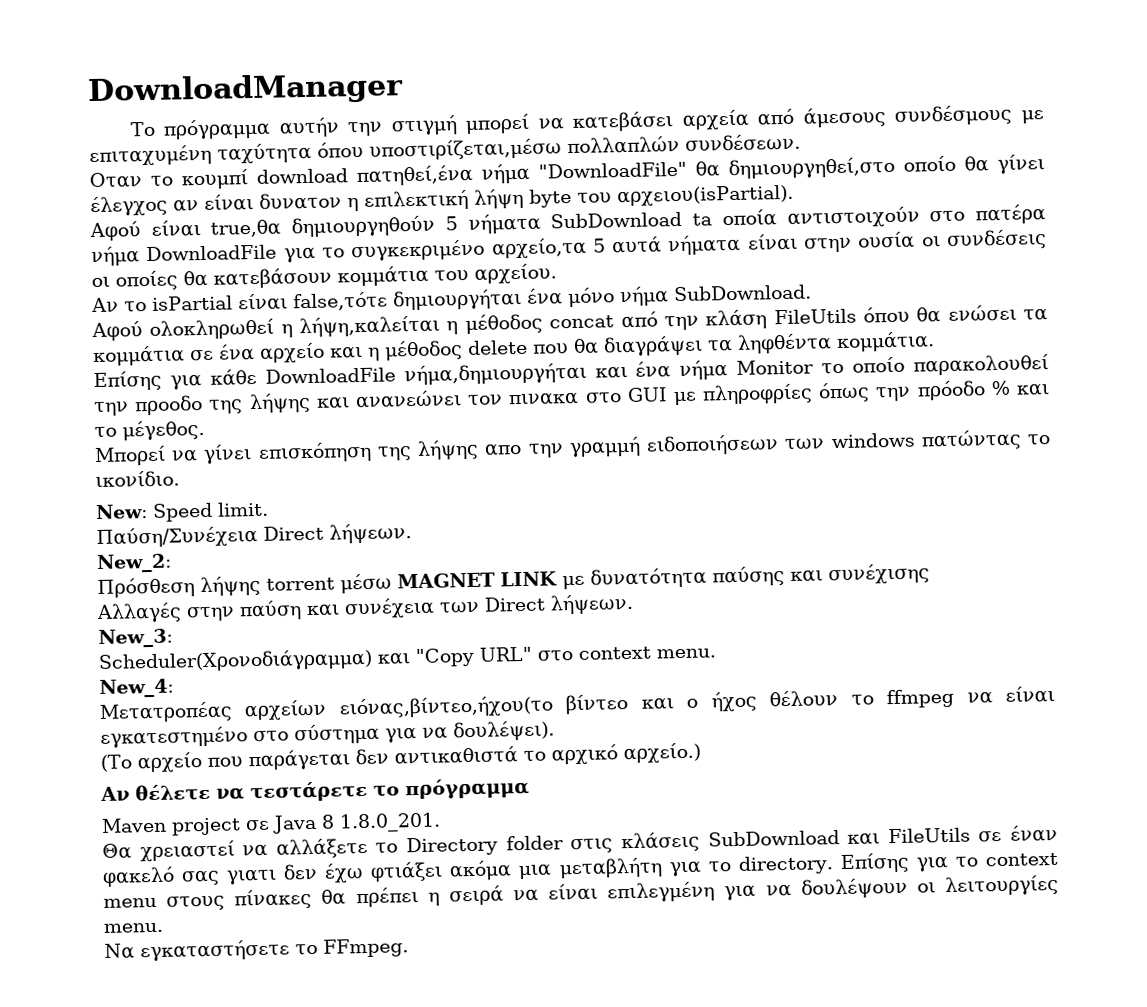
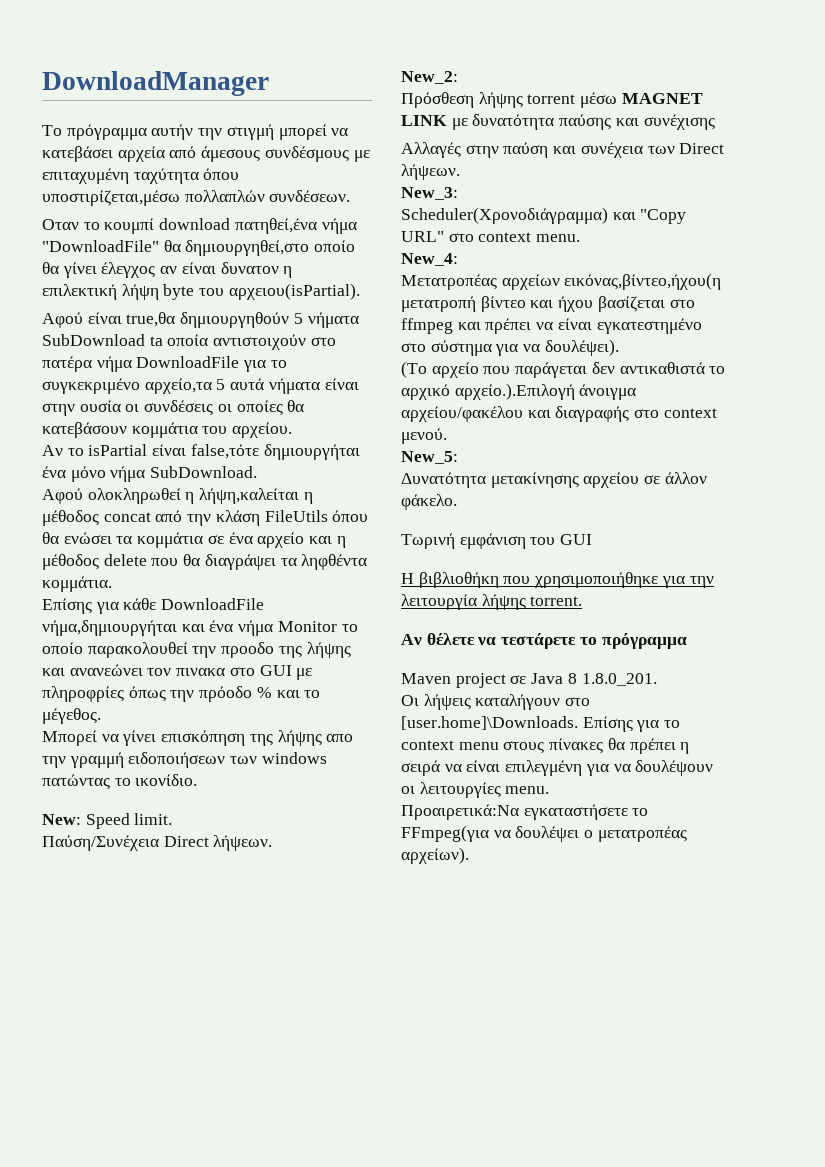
- Μετατροπέας αρχείων ειόνας,βίντεο,ήχου(το βίντεο και ο ήχος θέλουν το ffmpeg να είναι εγκατεστημένο στο σύστημα για να δουλέψει).
+ Μετατροπέας αρχείων εικόνας,βίντεο,ήχου(η μετατροπή βίντεο και ήχου βασίζεται στο ffmpeg και πρέπει να είναι εγκατεστημένο στο σύστημα για να δουλέψει).
- (Το αρχείο που παράγεται δεν αντικαθιστά το αρχικό αρχείο.)
+ (Το αρχείο που παράγεται δεν αντικαθιστά το αρχικό αρχείο.).Επιλογή άνοιγμα αρχείου/φακέλου και διαγραφής στο context μενού.
+ New_5:
+ Δυνατότητα μετακίνησης αρχείου σε άλλον φάκελο.
+ Τωρινή εμφάνιση του GUI
+ Η βιβλιοθήκη που χρησιμοποιήθηκε για την λειτουργία λήψης torrent.
- Θα χρειαστεί να αλλάξετε το Directory folder στις κλάσεις SubDownload και FileUtils σε έναν φακελό σας γιατι δεν έχω φτιάξει ακόμα μια μεταβλήτη για το directory. Επίσης για το context menu στους πίνακες θα πρέπει η σειρά να είναι επιλεγμένη για να δουλέψουν οι λειτουργίες menu.
+ Οι λήψεις καταλήγουν στο [user.home]\Downloads. Επίσης για το context menu στους πίνακες θα πρέπει η σειρά να είναι επιλεγμένη για να δουλέψουν οι λειτουργίες menu.
- Να εγκαταστήσετε το FFmpeg.
+ Προαιρετικά:Να εγκαταστήσετε το FFmpeg(για να δουλέψει ο μετατροπέας αρχείων).

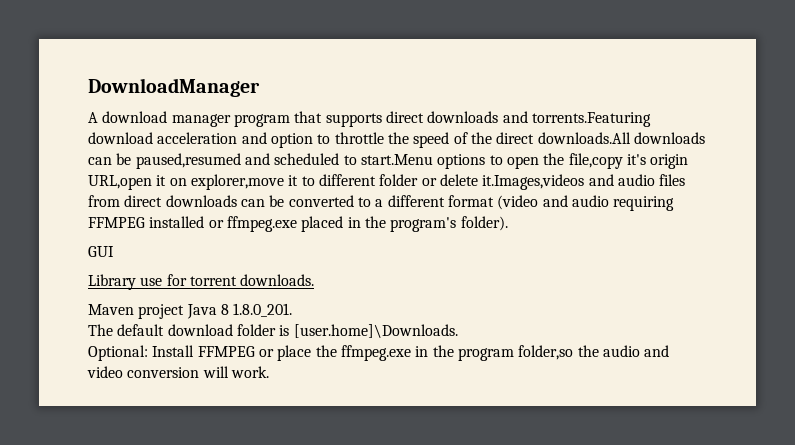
- Το πρόγραμμα αυτήν την στιγμή μπορεί να κατεβάσει αρχεία από άμεσους συνδέσμους με επιταχυμένη ταχύτητα όπου υποστιρίζεται,μέσω πολλαπλών συνδέσεων.
- Οταν το κουμπί download πατηθεί,ένα νήμα "DownloadFile" θα δημιουργηθεί,στο οποίο θα γίνει έλεγχος αν είναι δυνατον η επιλεκτική λήψη byte του αρχειου(isPartial).
- Αφού είναι true,θα δημιουργηθούν 5 νήματα SubDownload ta οποία αντιστοιχούν στο πατέρα νήμα DownloadFile για το συγκεκριμένο αρχείο,τα 5 αυτά νήματα είναι στην ουσία οι συνδέσεις οι οποίες θα κατεβάσουν κομμάτια του αρχείου.
- Αν το isPartial είναι false,τότε δημιουργήται ένα μόνο νήμα SubDownload.
- Αφού ολοκληρωθεί η λήψη,καλείται η μέθοδος concat από την κλάση FileUtils όπου θα ενώσει τα κομμάτια σε ένα αρχείο και η μέθοδος delete που θα διαγράψει τα ληφθέντα κομμάτια.
- Επίσης για κάθε DownloadFile νήμα,δημιουργήται και ένα νήμα Monitor το οποίο παρακολουθεί την προοδο της λήψης και ανανεώνει τον πινακα στο GUI με πληροφρίες όπως την πρόοδο % και το μέγεθος.
- Μπορεί να γίνει επισκόπηση της λήψης απο την γραμμή ειδοποιήσεων των windows πατώντας το ικονίδιο.
- New: Speed limit.
- Παύση/Συνέχεια Direct λήψεων.
- New_2:
- Πρόσθεση λήψης torrent μέσω MAGNET LINK με δυνατότητα παύσης και συνέχισης
- Αλλαγές στην παύση και συνέχεια των Direct λήψεων.
- New_3:
- Scheduler(Χρονοδιάγραμμα) και "Copy URL" στο context menu.
- New_4:
- Μετατροπέας αρχείων εικόνας,βίντεο,ήχου(η μετατροπή βίντεο και ήχου βασίζεται στο ffmpeg και πρέπει να είναι εγκατεστημένο στο σύστημα για να δουλέψει).
- (Το αρχείο που παράγεται δεν αντικαθιστά το αρχικό αρχείο.).Επιλογή άνοιγμα αρχείου/φακέλου και διαγραφής στο context μενού.
- New_5:
- Δυνατότητα μετακίνησης αρχείου σε άλλον φάκελο.
- Τωρινή εμφάνιση του GUI
- Η βιβλιοθήκη που χρησιμοποιήθηκε για την λειτουργία λήψης torrent.
- Αν θέλετε να τεστάρετε το πρόγραμμα
+ A download manager program that supports direct downloads and torrents.Featuring download acceleration and option to throttle the speed of the direct downloads.All downloads can be paused,resumed and scheduled to start.Menu options to open the file,copy it's origin URL,open it on explorer,move it to different folder or delete it.Images,videos and audio files from direct downloads can be converted to a different format (video and audio requiring FFMPEG installed or ffmpeg.exe placed in the program's folder).
+ GUI
+ Library use for torrent downloads.
- Maven project σε Java 8 1.8.0_201.
+ Maven project Java 8 1.8.0_201.
- Οι λήψεις καταλήγουν στο [user.home]\Downloads. Επίσης για το context menu στους πίνακες θα πρέπει η σειρά να είναι επιλεγμένη για να δουλέψουν οι λειτουργίες menu.
- Προαιρετικά:Να εγκαταστήσετε το FFmpeg(για να δουλέψει ο μετατροπέας αρχείων).
+ The default download folder is [user.home]\Downloads.
+ Optional: Install FFMPEG or place the ffmpeg.exe in the program folder,so the audio and video conversion will work.

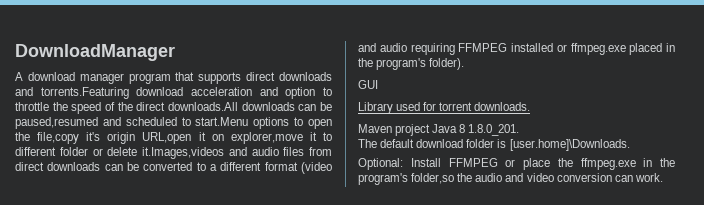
- Library use for torrent downloads.
+ Library used for torrent downloads.
- Optional: Install FFMPEG or place the ffmpeg.exe in the program folder,so the audio and video conversion will work.
+ Optional: Install FFMPEG or place the ffmpeg.exe in the program's folder,so the audio and video conversion can work.

